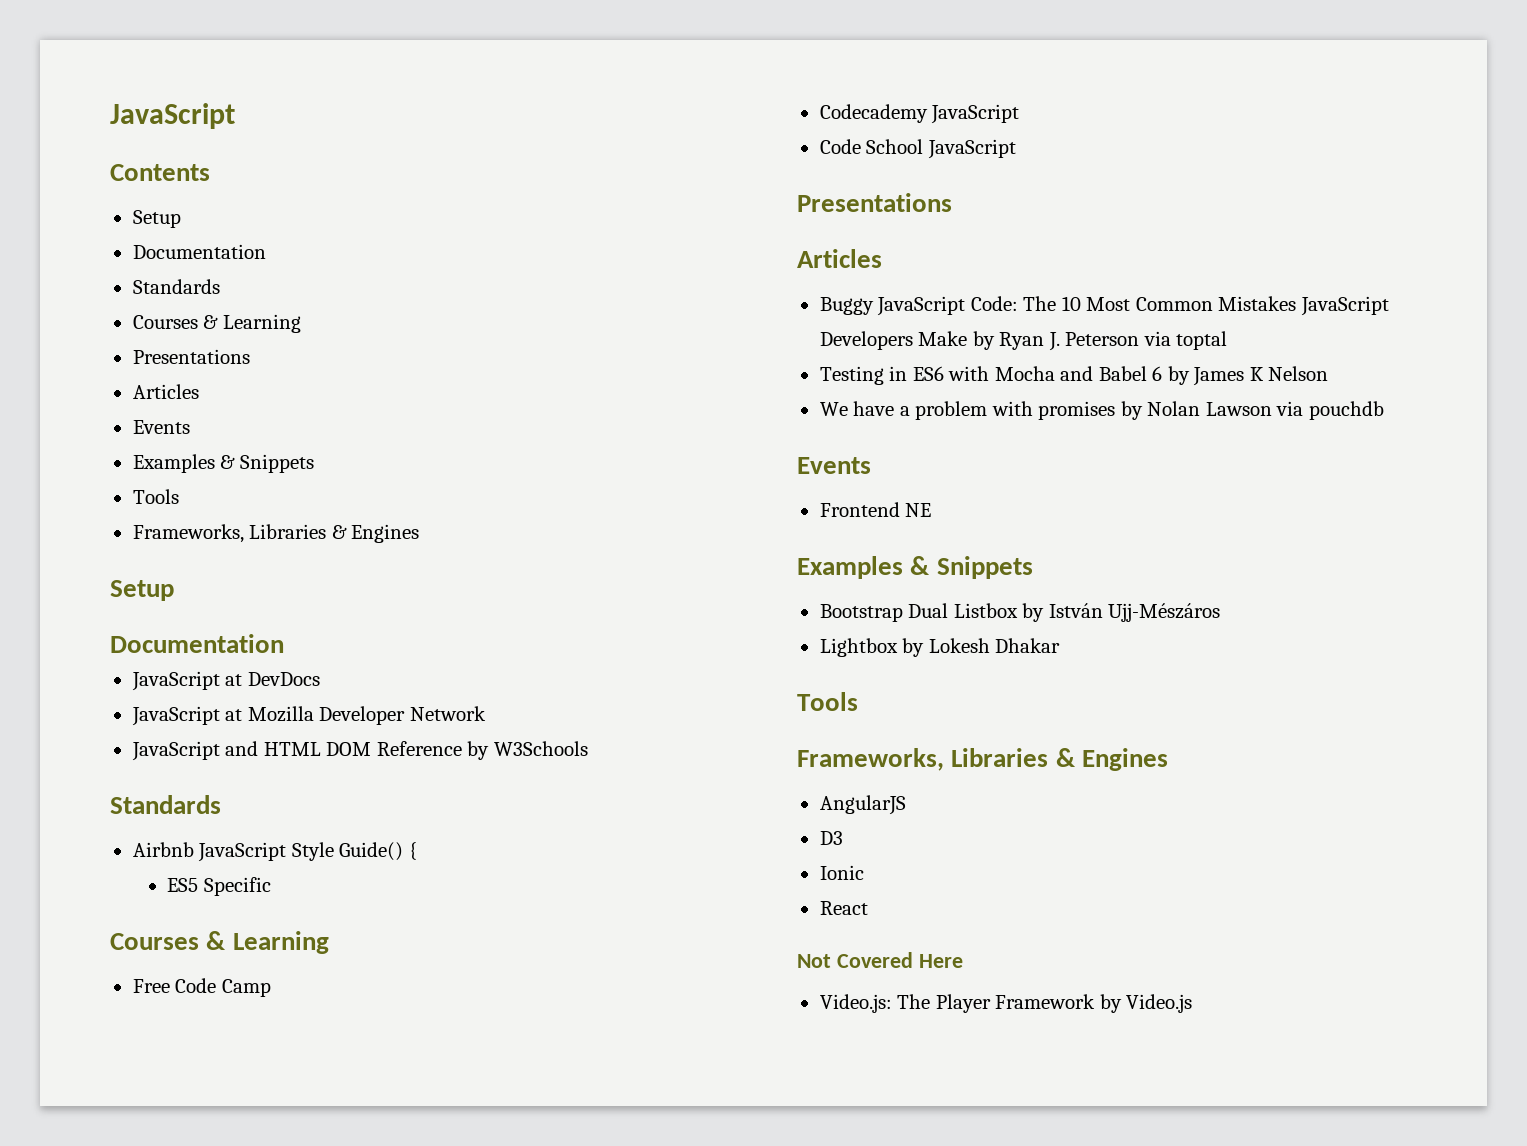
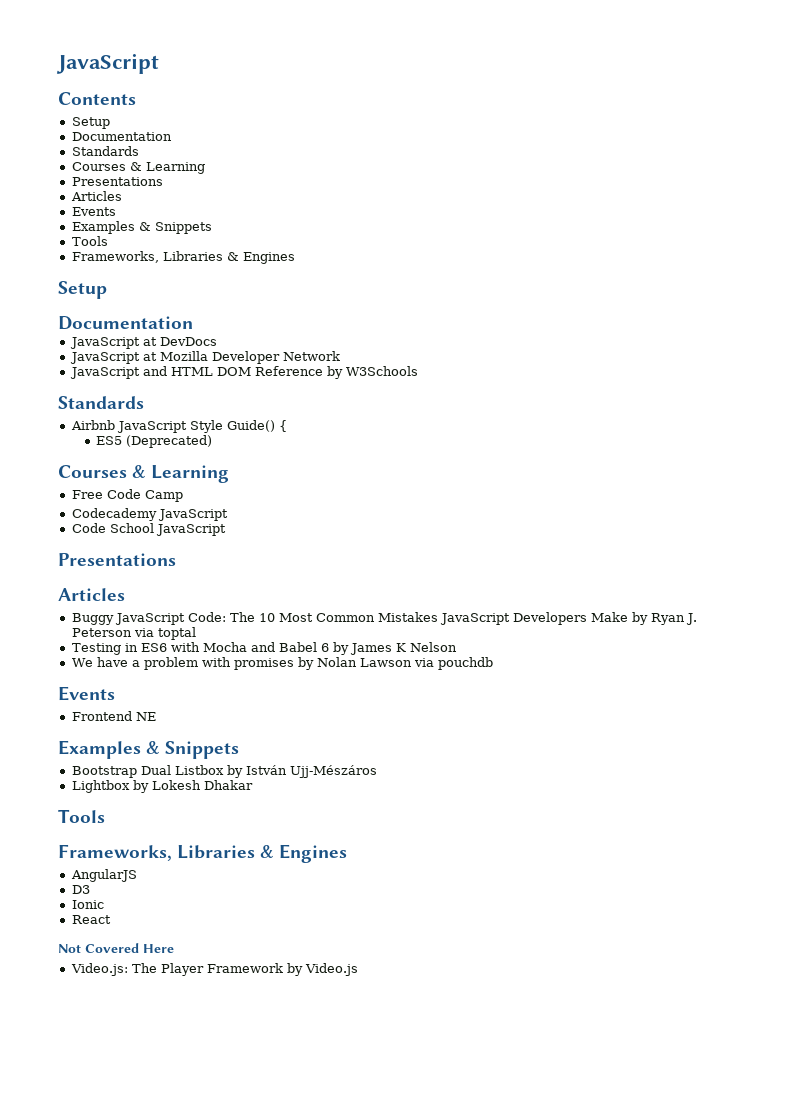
- ES5 Specific
+ ES5 (Deprecated)

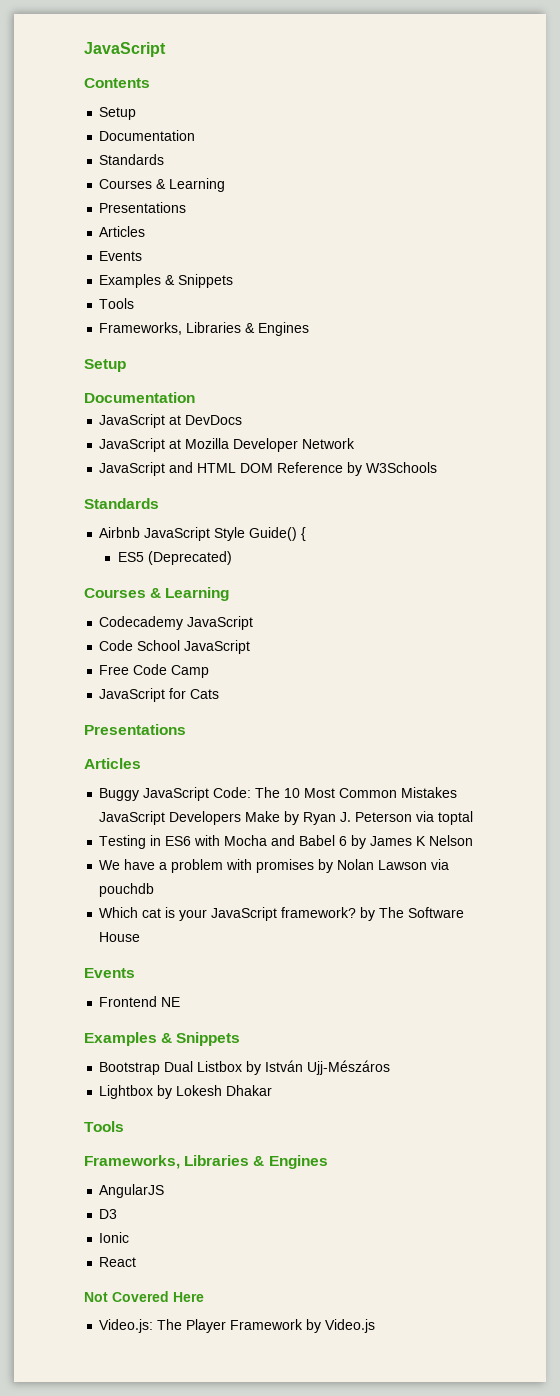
- Free Code Camp
+ Free Code Camp
+ JavaScript for Cats
+ Which cat is your JavaScript framework? by The Software House

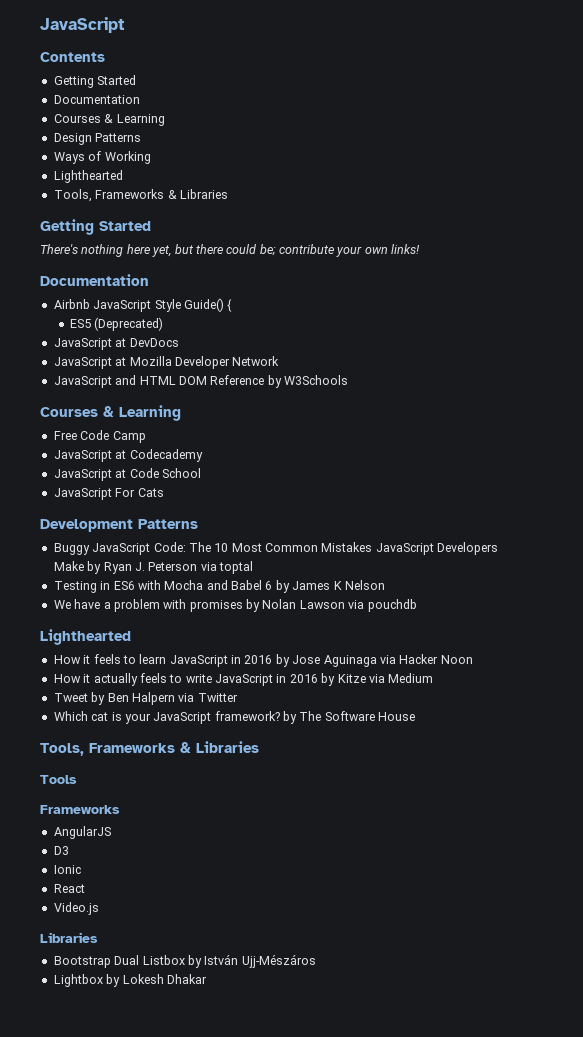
  Contents
- Setup
+ Getting Started
  Documentation
- Standards
  Courses & Learning
- Presentations
- Articles
- Events
- Examples & Snippets
- Tools
- Frameworks, Libraries & Engines
- Setup
+ Design Patterns
+ Ways of Working
+ Lighthearted
+ Tools, Frameworks & Libraries
+ Getting Started
+ There's nothing here yet, but there could be; contribute your own links!
  Documentation
+ Airbnb JavaScript Style Guide() {
+ ES5 (Deprecated)
  JavaScript and HTML DOM Reference by W3Schools
- Standards
- Airbnb JavaScript Style Guide() {
- ES5 (Deprecated)
  Courses & Learning
- Codecademy JavaScript
- Code School JavaScript
  Free Code Camp
- JavaScript for Cats
- Presentations
- Articles
+ JavaScript at Codecademy
+ JavaScript at Code School
+ JavaScript For Cats
+ Development Patterns
  We have a problem with promises by Nolan Lawson via pouchdb
+ Lighthearted
+ How it feels to learn JavaScript in 2016 by Jose Aguinaga via Hacker Noon
+ How it actually feels to write JavaScript in 2016 by Kitze via Medium
+ Tweet by Ben Halpern via Twitter
  Which cat is your JavaScript framework? by The Software House
- Events
- Frontend NE
- Examples & Snippets
+ Tools, Frameworks & Libraries
+ Tools
+ Frameworks
+ AngularJS
+ D3
+ Ionic
+ React
+ Video.js
+ Libraries
  Lightbox by Lokesh Dhakar
- Tools
- Frameworks, Libraries & Engines
- AngularJS
- D3
- Ionic
- React
- Not Covered Here
- Video.js: The Player Framework by Video.js

